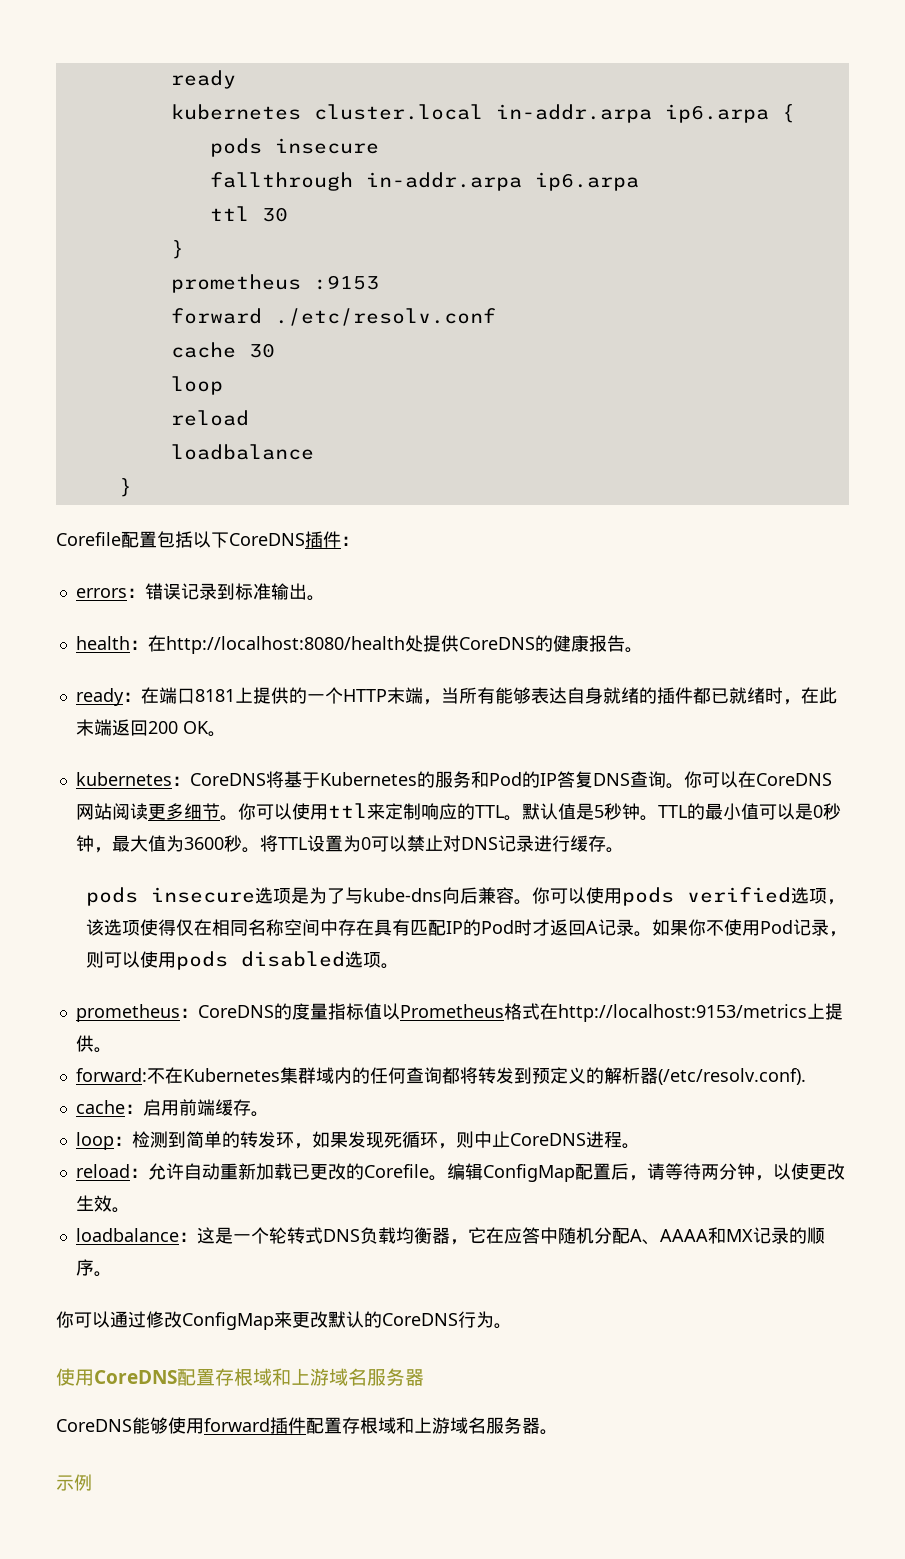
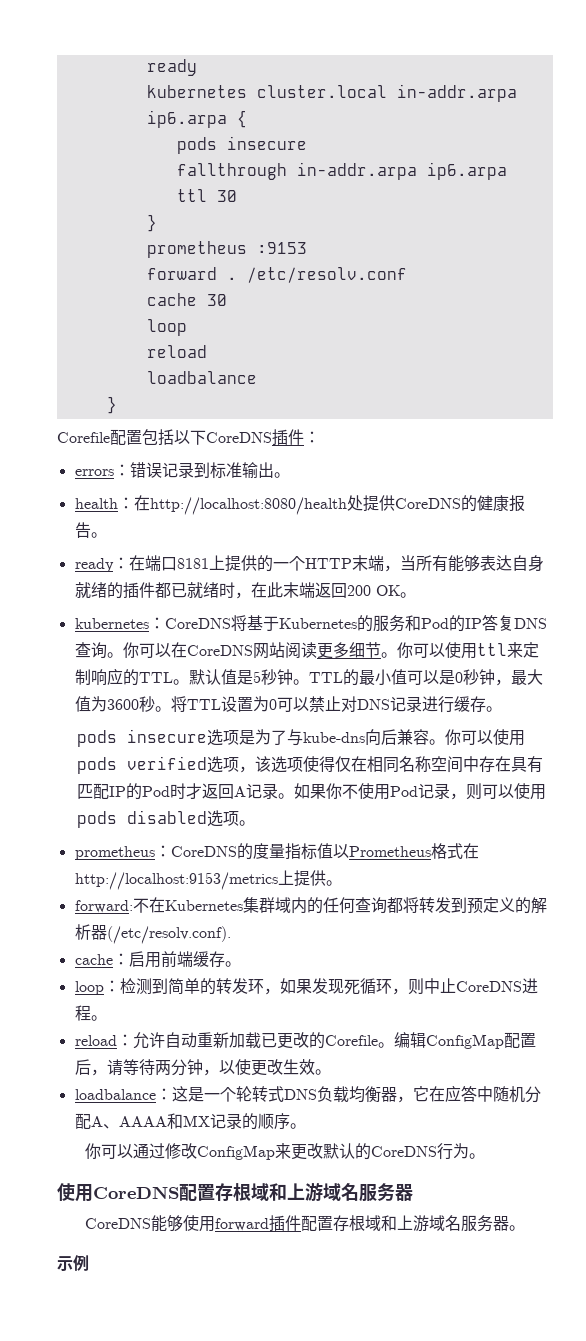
- forward ./etc/resolv.conf
+ forward . /etc/resolv.conf

